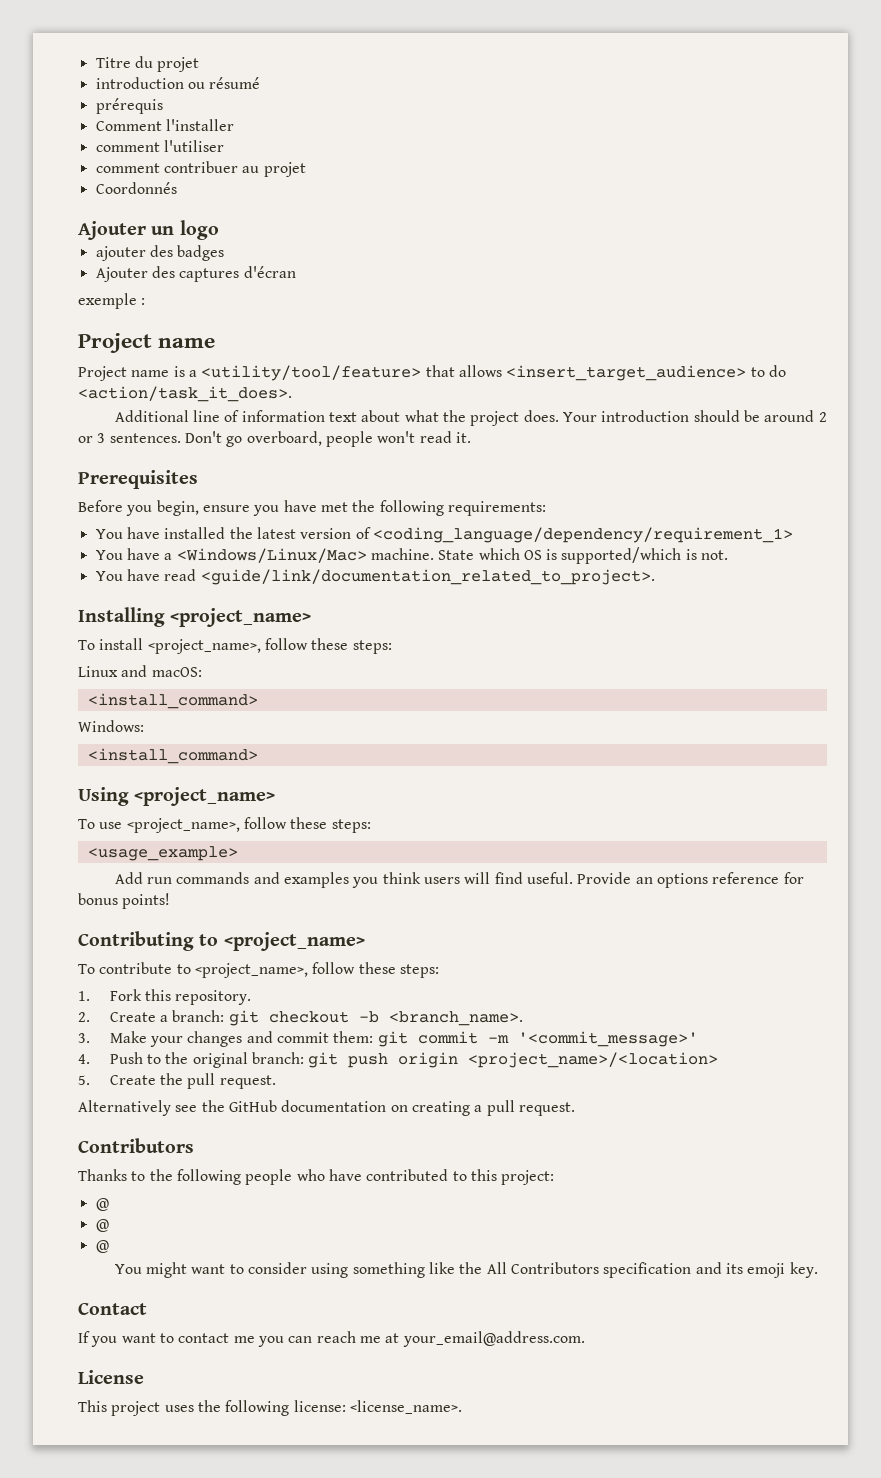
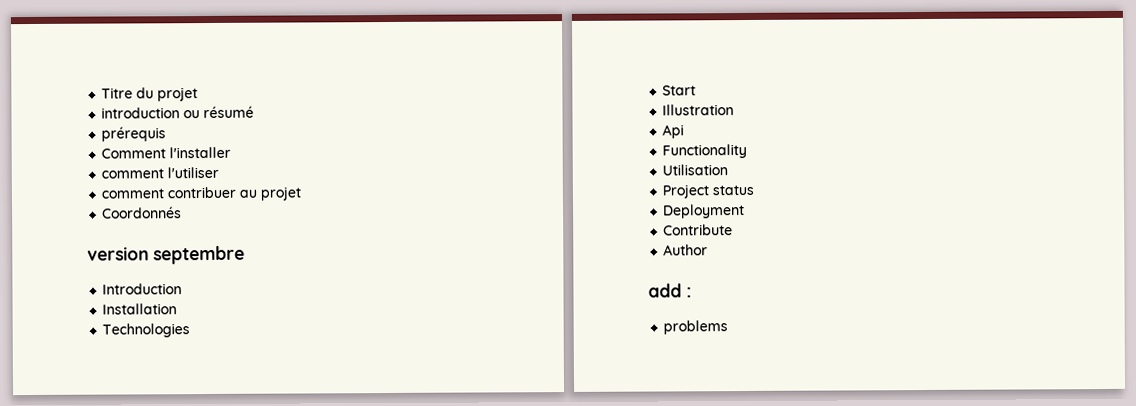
- Ajouter un logo
- ajouter des badges
- Ajouter des captures d'écran
- exemple :
- Project name
- Project name is a <utility/tool/feature> that allows <insert_target_audience> to do <action/task_it_does>.
- Additional line of information text about what the project does. Your introduction should be around 2 or 3 sentences. Don't go overboard, people won't read it.
- Prerequisites
- Before you begin, ensure you have met the following requirements:
- You have installed the latest version of <coding_language/dependency/requirement_1>
- You have a <Windows/Linux/Mac> machine. State which OS is supported/which is not.
- You have read <guide/link/documentation_related_to_project>.
- Installing <project_name>
- To install <project_name>, follow these steps:
- Linux and macOS:
- <install_command>
- Windows:
- <install_command>
- Using <project_name>
- To use <project_name>, follow these steps:
- <usage_example>
- Add run commands and examples you think users will find useful. Provide an options reference for bonus points!
- Contributing to <project_name>
- To contribute to <project_name>, follow these steps:
- 1. Fork this repository.
- 2. Create a branch: git checkout -b <branch_name>.
- 3. Make your changes and commit them: git commit -m '<commit_message>'
- 4. Push to the original branch: git push origin <project_name>/<location>
- 5. Create the pull request.
- Alternatively see the GitHub documentation on creating a pull request.
- Contributors
- Thanks to the following people who have contributed to this project:
- @
- @
- @
- You might want to consider using something like the All Contributors specification and its emoji key.
- Contact
- If you want to contact me you can reach me at your_email@address.com.
- License
- This project uses the following license: <license_name>.
+ version septembre
+ Introduction
+ Installation
+ Technologies
+ Start
+ Illustration
+ Api
+ Functionality
+ Utilisation
+ Project status
+ Deployment
+ Contribute
+ Author
+ add :
+ problems

